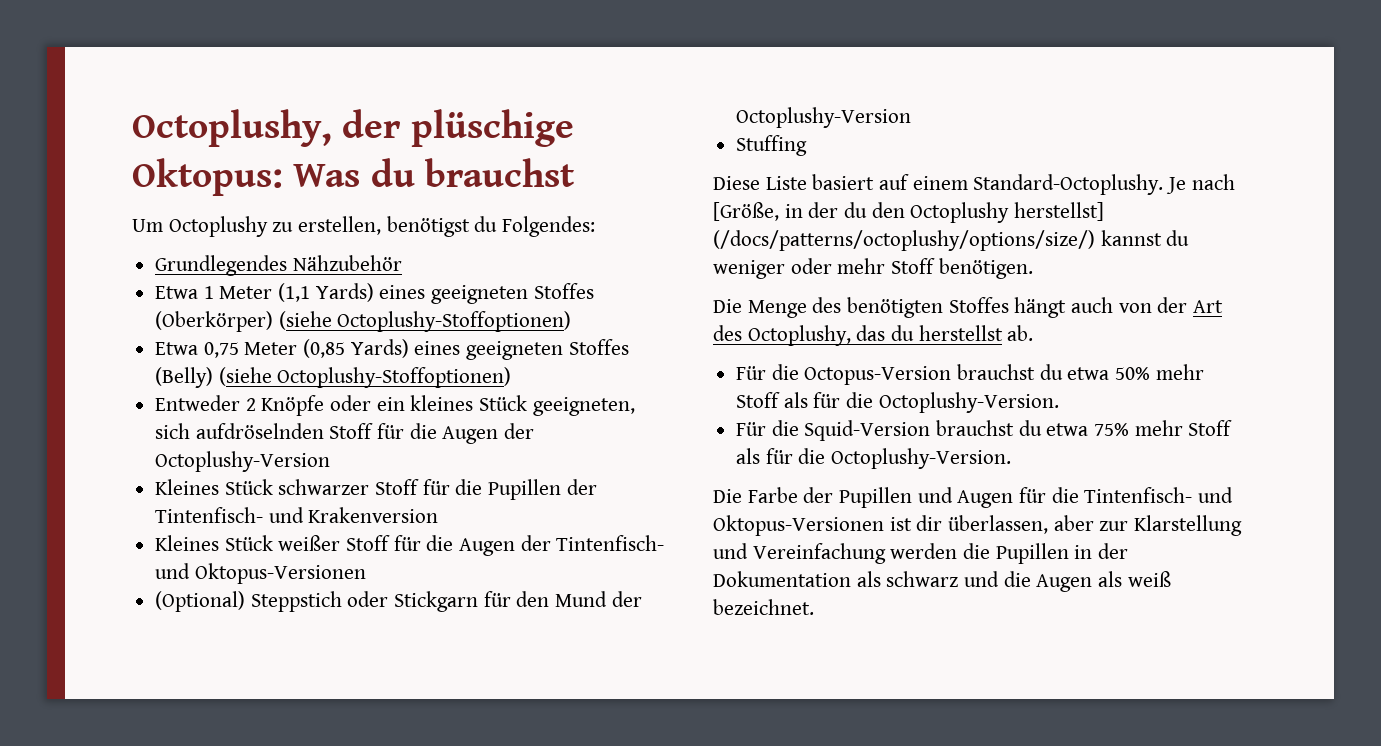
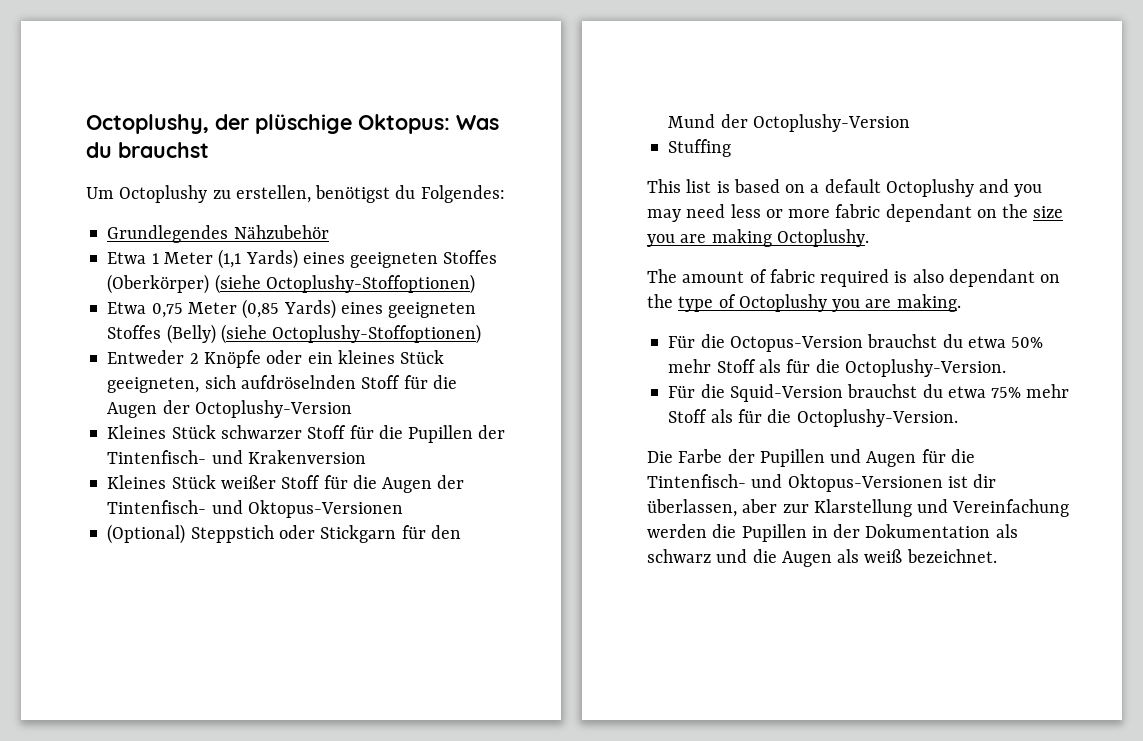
- Diese Liste basiert auf einem Standard-Octoplushy. Je nach [Größe, in der du den Octoplushy herstellst] (/docs/patterns/octoplushy/options/size/) kannst du weniger oder mehr Stoff benötigen.
- Die Menge des benötigten Stoffes hängt auch von der Art des Octoplushy, das du herstellst ab.
+ This list is based on a default Octoplushy and you may need less or more fabric dependant on the size you are making Octoplushy.
+ The amount of fabric required is also dependant on the type of Octoplushy you are making.

